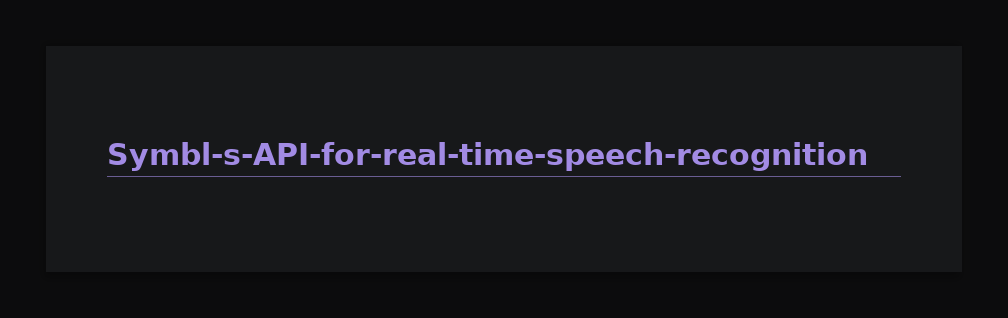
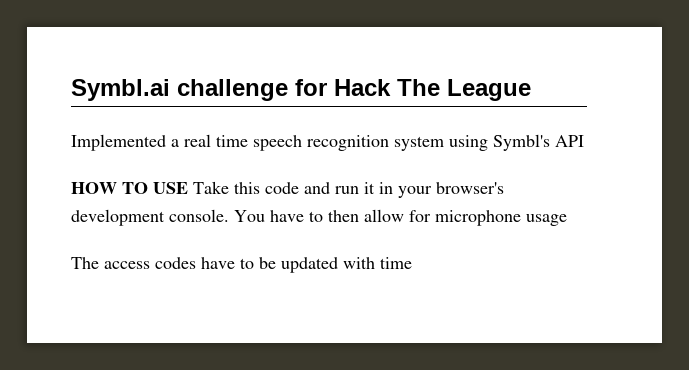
- Symbl-s-API-for-real-time-speech-recognition
+ Symbl.ai challenge for Hack The League
+ Implemented a real time speech recognition system using Symbl's API
+ HOW TO USE Take this code and run it in your browser's development console. You have to then allow for microphone usage
+ The access codes have to be updated with time

